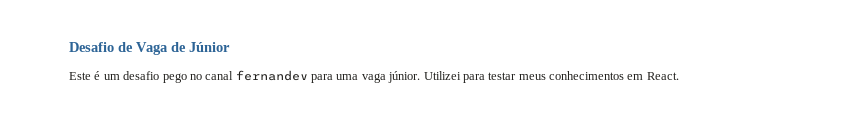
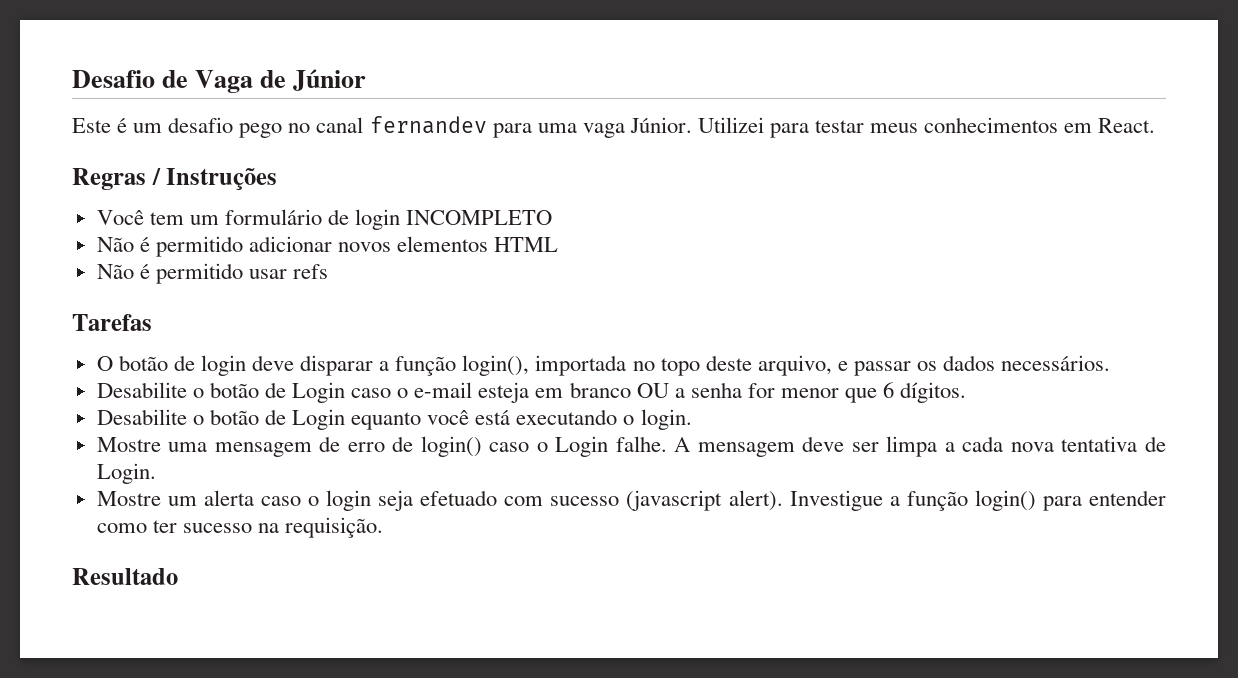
- Este é um desafio pego no canal fernandev para uma vaga júnior.
+ Este é um desafio pego no canal fernandev para uma vaga Júnior.
+ Regras / Instruções
+ Você tem um formulário de login INCOMPLETO
+ Não é permitido adicionar novos elementos HTML
+ Não é permitido usar refs
+ Tarefas
+ O botão de login deve disparar a função login(), importada no topo deste arquivo, e passar os dados necessários.
+ Desabilite o botão de Login caso o e-mail esteja em branco OU a senha for menor que 6 dígitos.
+ Desabilite o botão de Login equanto você está executando o login.
+ Mostre uma mensagem de erro de login() caso o Login falhe. A mensagem deve ser limpa a cada nova tentativa de Login.
+ Mostre um alerta caso o login seja efetuado com sucesso (javascript alert). Investigue a função login() para entender como ter sucesso na requisição.
+ Resultado

